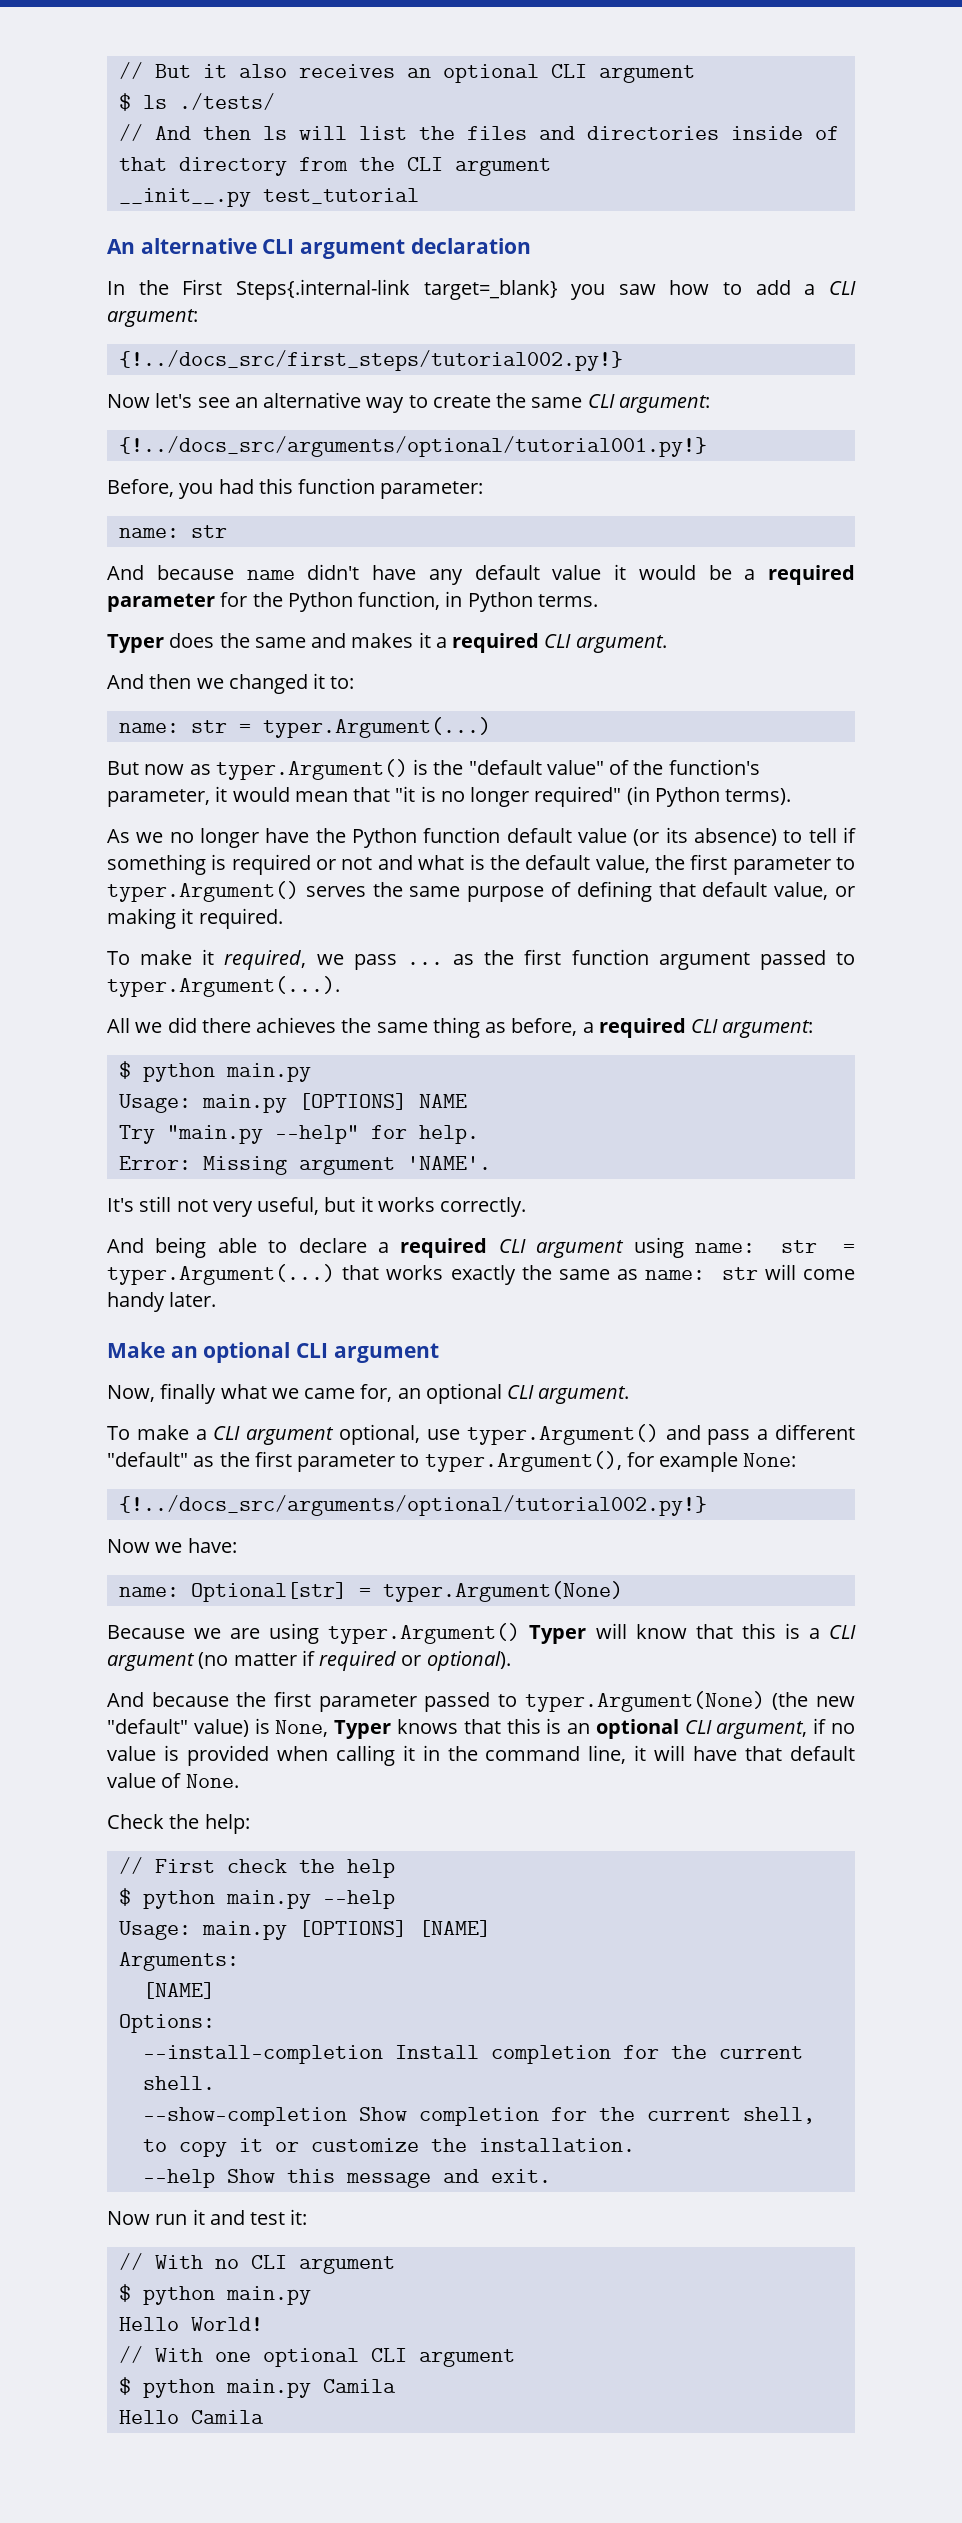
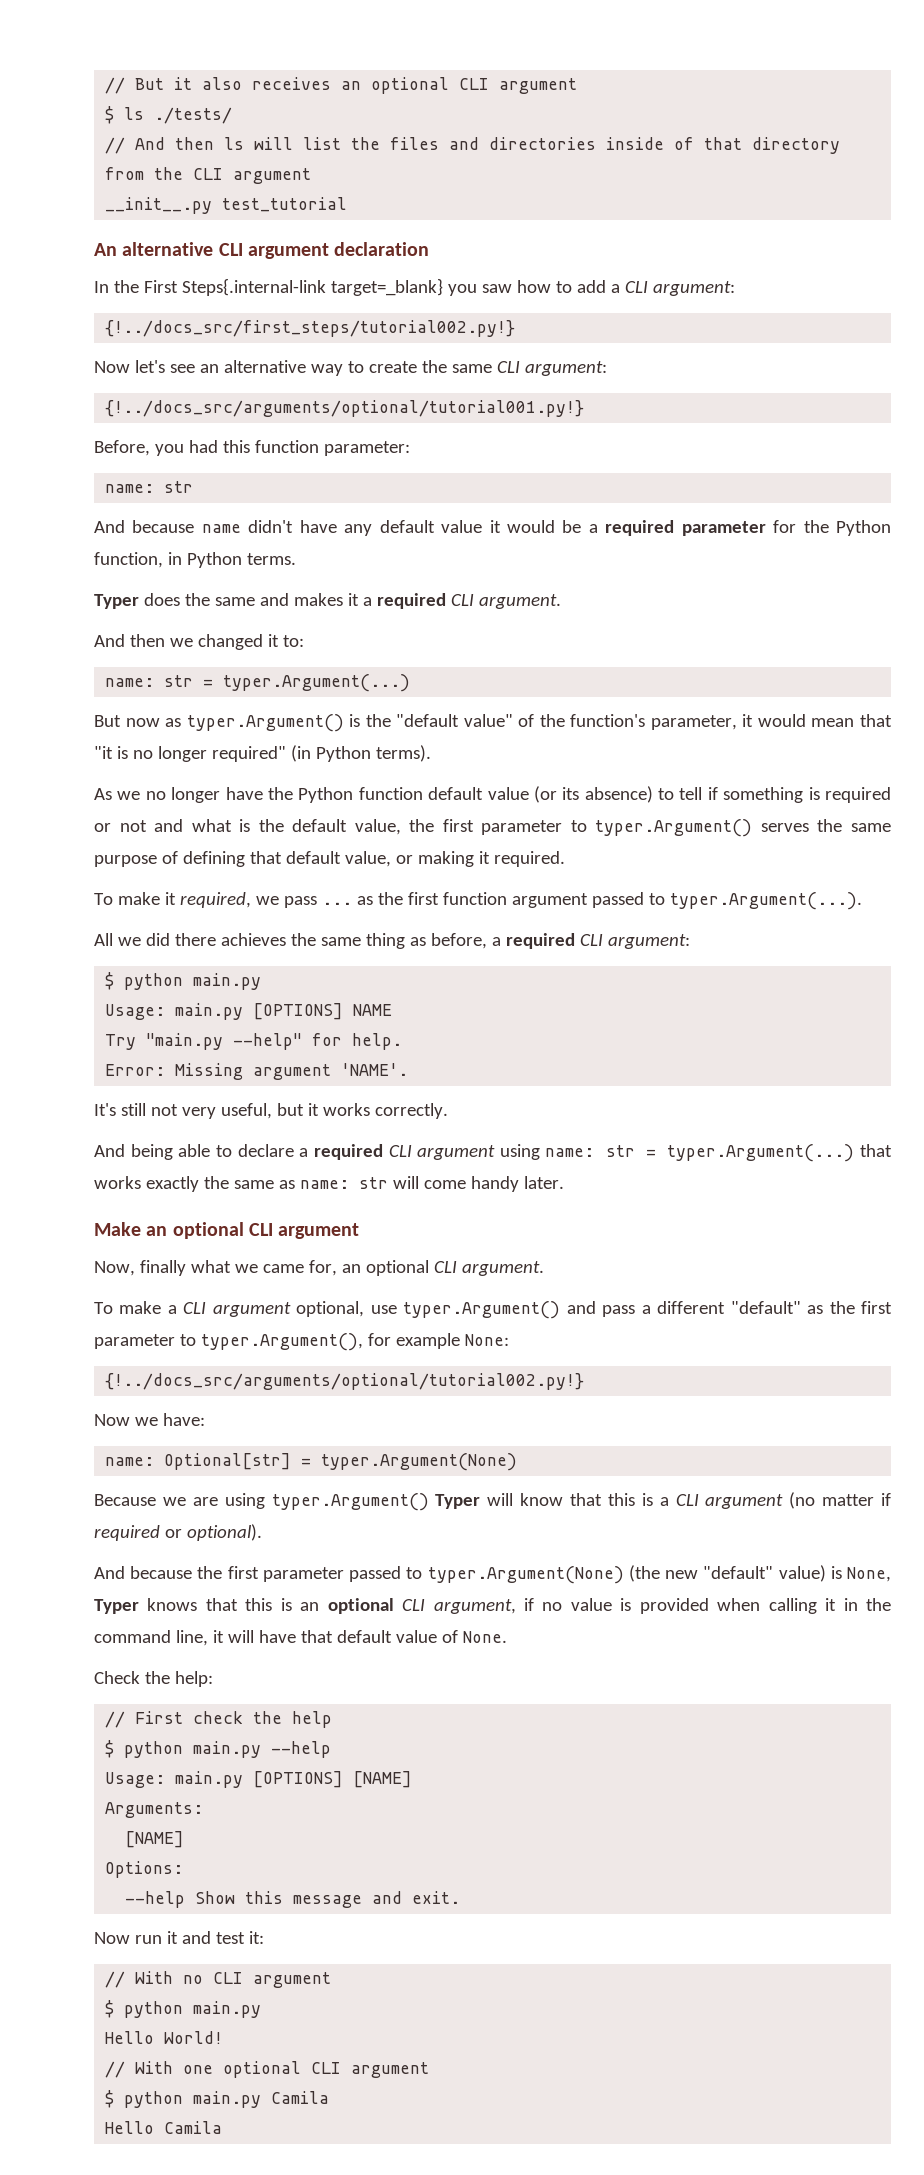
- --install-completion Install completion for the current shell.
- --show-completion Show completion for the current shell, to copy it or customize the installation.

